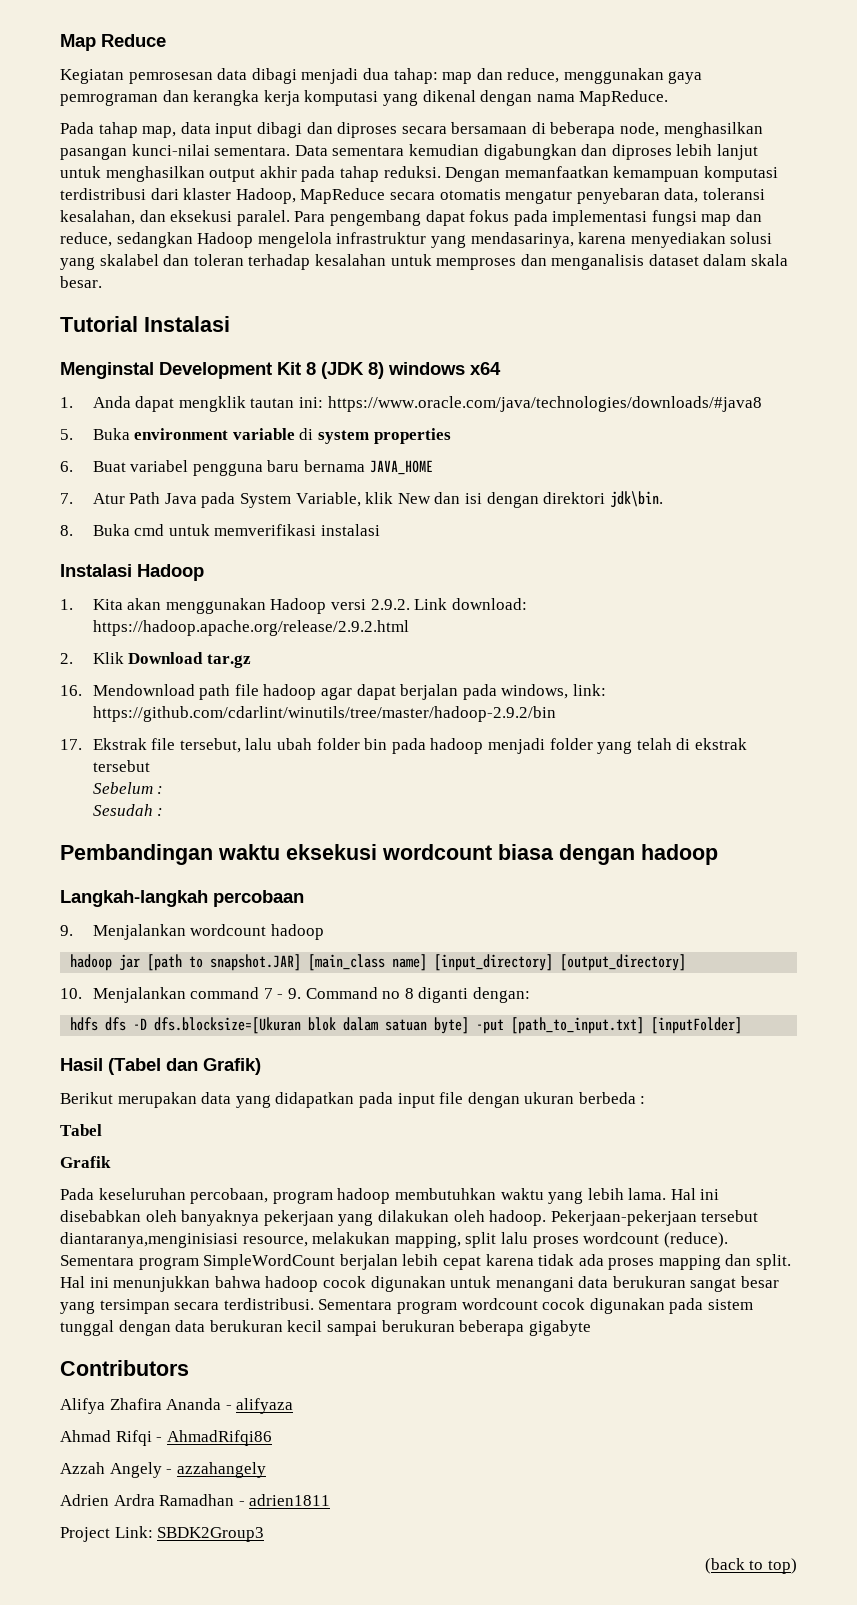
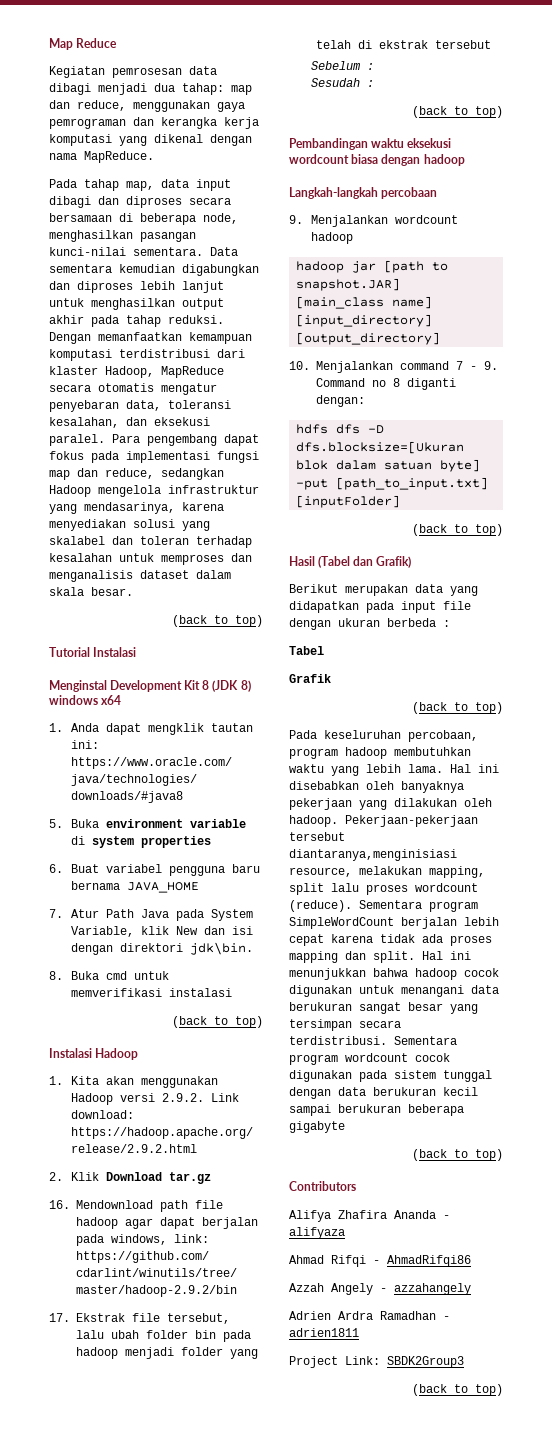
  Para pengembang dapat fokus pada implementasi fungsi map dan reduce, sedangkan Hadoop mengelola infrastruktur yang mendasarinya, karena menyediakan solusi yang skalabel dan toleran terhadap kesalahan untuk memproses dan menganalisis dataset dalam skala besar.
+ (back to top)
  8. Buka cmd untuk memverifikasi instalasi
+ (back to top)
  Sesudah :
+ (back to top)
  hdfs dfs -D dfs.blocksize=[Ukuran blok dalam satuan byte] -put [path_to_input.txt] [inputFolder]
+ (back to top)
  Grafik
+ (back to top)
  Sementara program wordcount cocok digunakan pada sistem tunggal dengan data berukuran kecil sampai berukuran beberapa gigabyte
+ (back to top)

